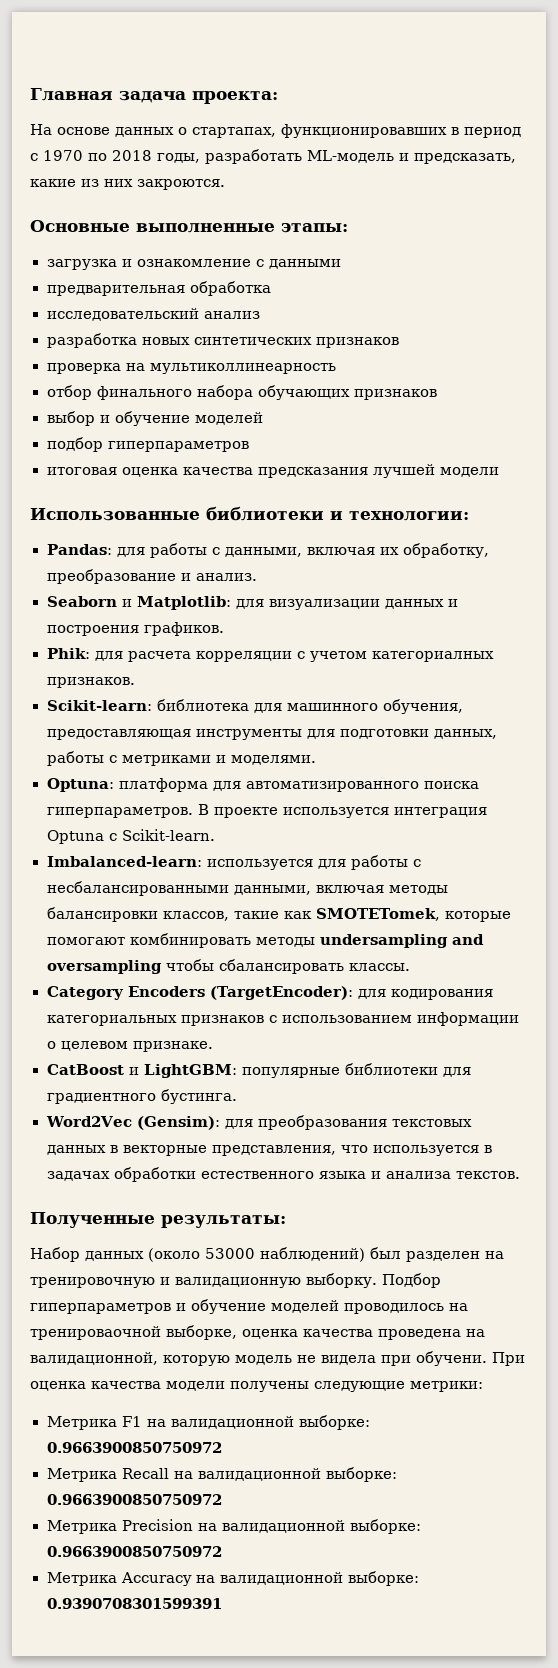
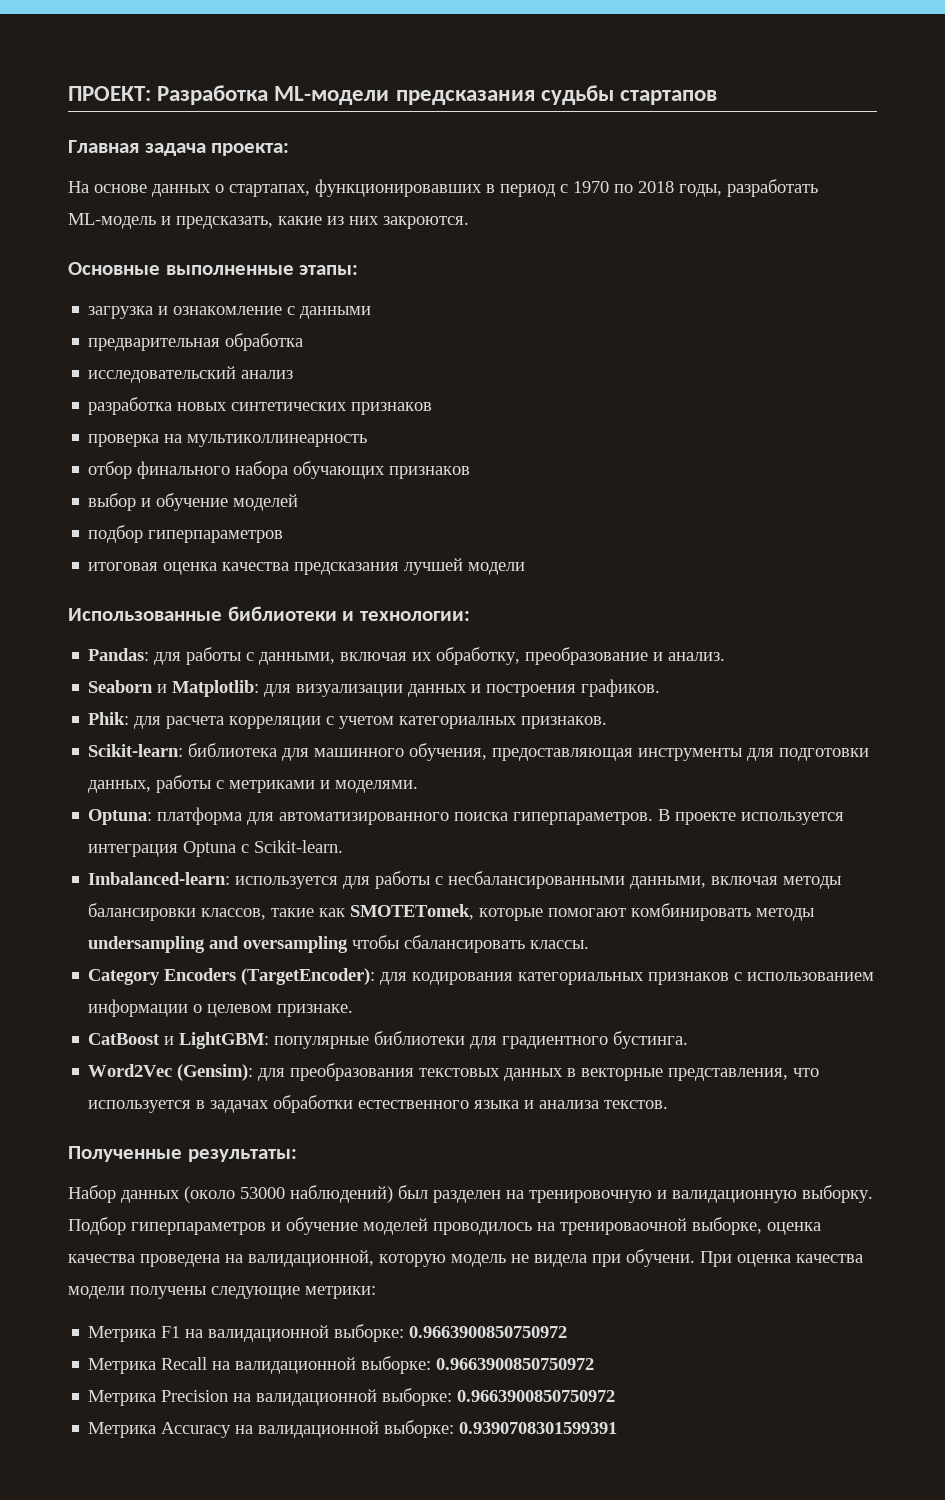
+ ПРОЕКТ: Разработка ML-модели предсказания судьбы стартапов

